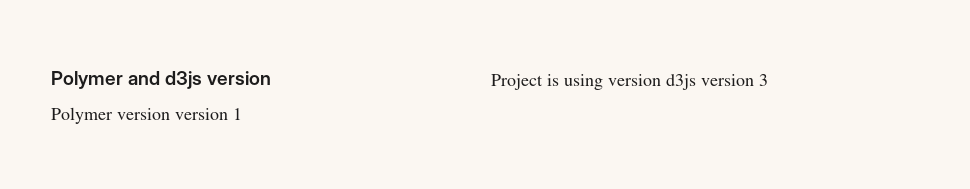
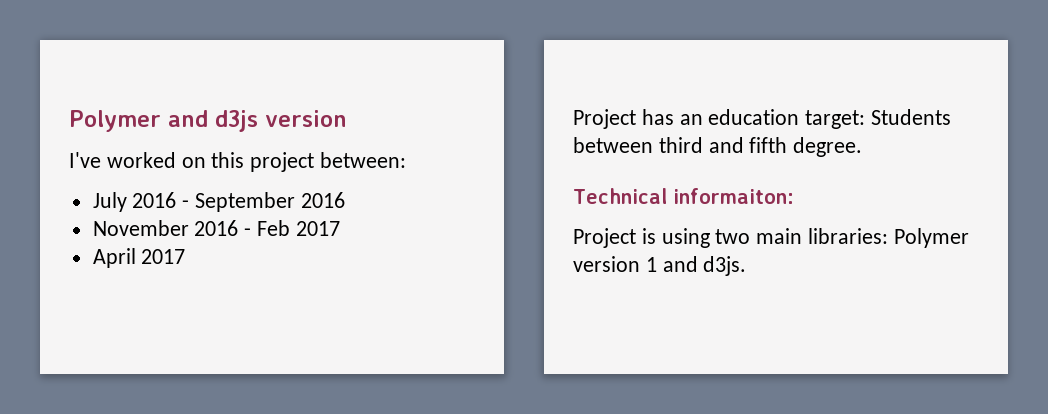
- Polymer version version 1
- Project is using version d3js version 3
+ I've worked on this project between:
+ July 2016 - September 2016
+ November 2016 - Feb 2017
+ April 2017
+ Project has an education target: Students between third and fifth degree.
+ Technical informaiton:
+ Project is using two main libraries: Polymer version 1 and d3js.

